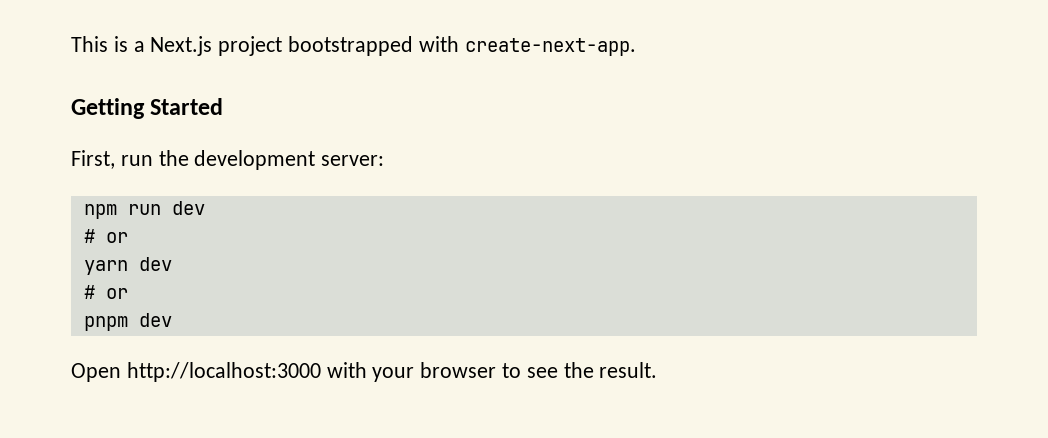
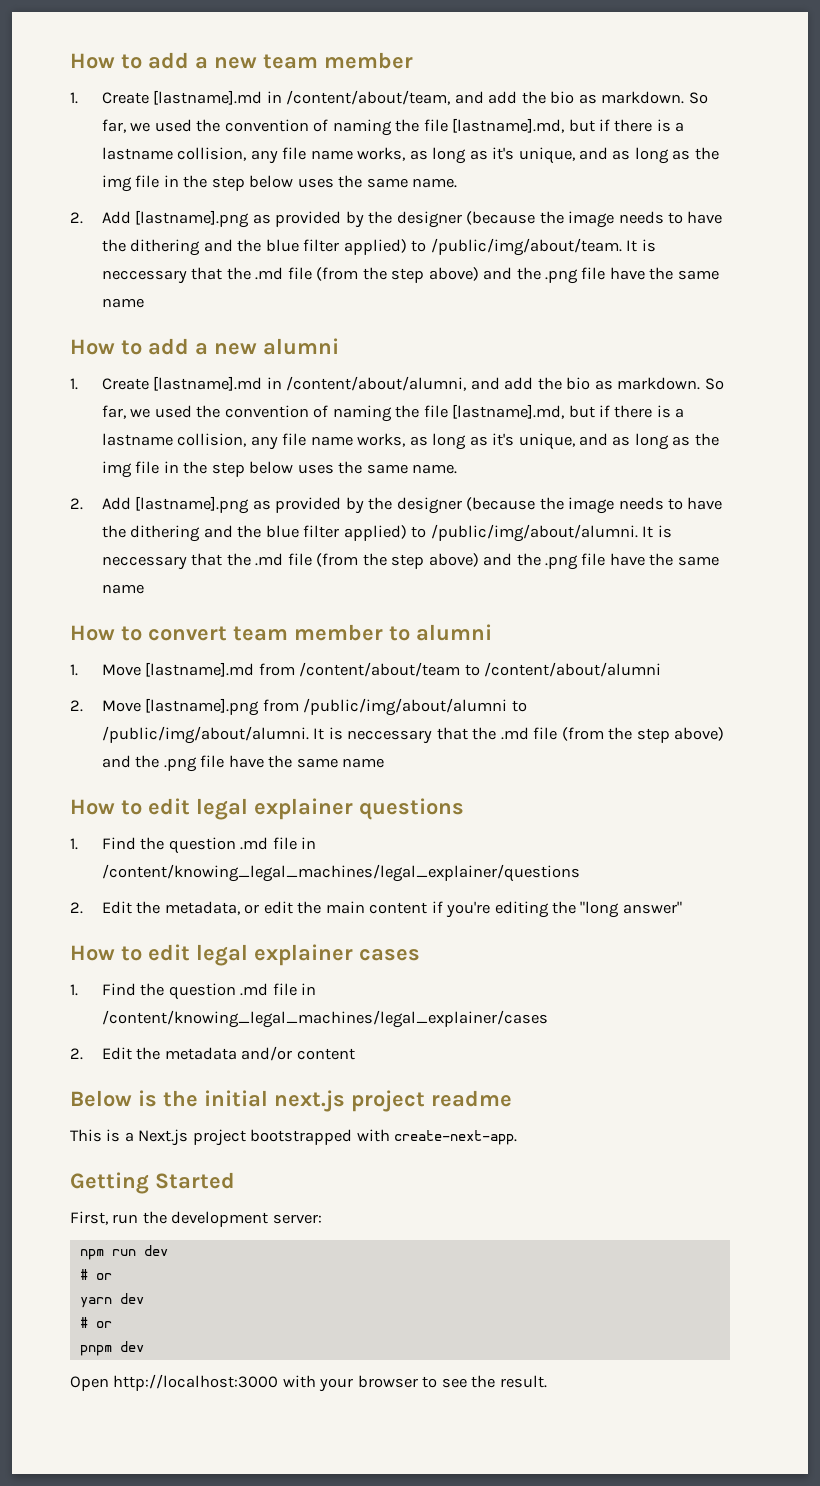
+ How to add a new team member
+ 1. Create [lastname].md in /content/about/team, and add the bio as markdown. So far, we used the convention of naming the file [lastname].md, but if there is a lastname collision, any file name works, as long as it's unique, and as long as the img file in the step below uses the same name.
+ 2. Add [lastname].png as provided by the designer (because the image needs to have the dithering and the blue filter applied) to /public/img/about/team. It is neccessary that the .md file (from the step above) and the .png file have the same name
+ How to add a new alumni
+ 1. Create [lastname].md in /content/about/alumni, and add the bio as markdown. So far, we used the convention of naming the file [lastname].md, but if there is a lastname collision, any file name works, as long as it's unique, and as long as the img file in the step below uses the same name.
+ 2. Add [lastname].png as provided by the designer (because the image needs to have the dithering and the blue filter applied) to /public/img/about/alumni. It is neccessary that the .md file (from the step above) and the .png file have the same name
+ How to convert team member to alumni
+ 1. Move [lastname].md from /content/about/team to /content/about/alumni
+ 2. Move [lastname].png from /public/img/about/alumni to /public/img/about/alumni. It is neccessary that the .md file (from the step above) and the .png file have the same name
+ How to edit legal explainer questions
+ 1. Find the question .md file in /content/knowing_legal_machines/legal_explainer/questions
+ 2. Edit the metadata, or edit the main content if you're editing the "long answer"
+ How to edit legal explainer cases
+ 1. Find the question .md file in /content/knowing_legal_machines/legal_explainer/cases
+ 2. Edit the metadata and/or content
+ Below is the initial next.js project readme

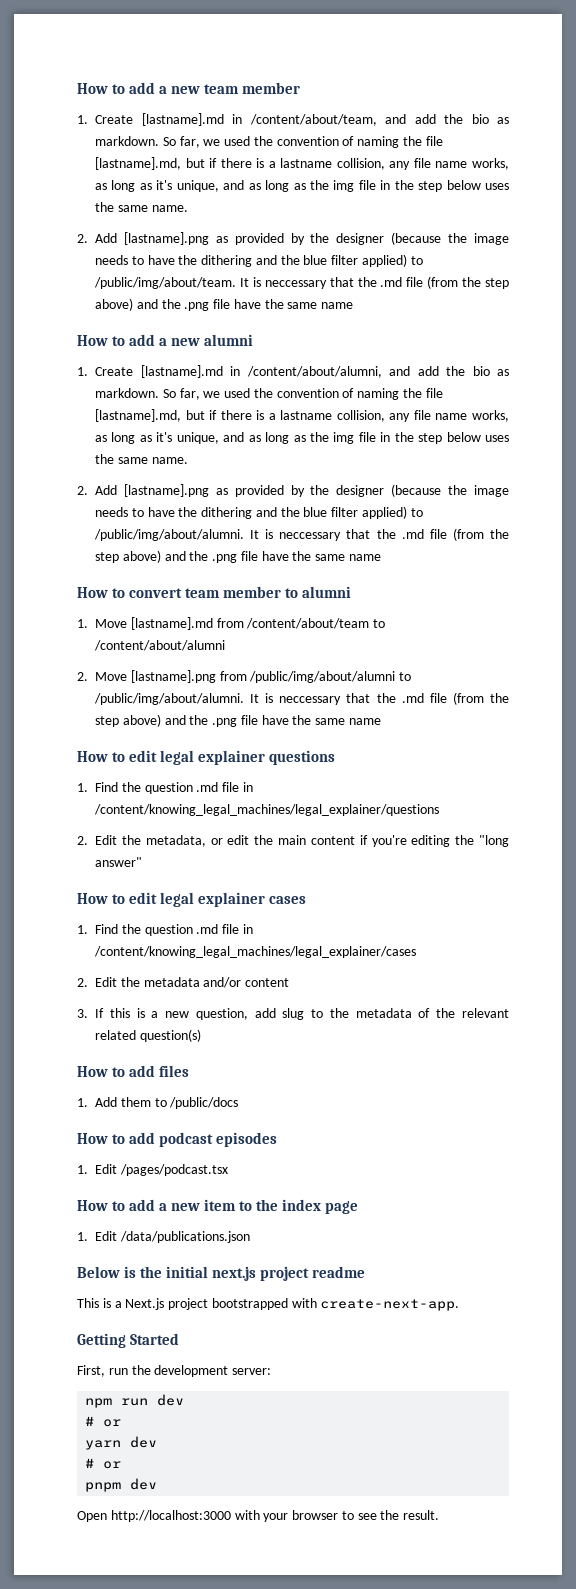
+ 3. If this is a new question, add slug to the metadata of the relevant related question(s)
+ How to add files
+ 1. Add them to /public/docs
+ How to add podcast episodes
+ 1. Edit /pages/podcast.tsx
+ How to add a new item to the index page
+ 1. Edit /data/publications.json

